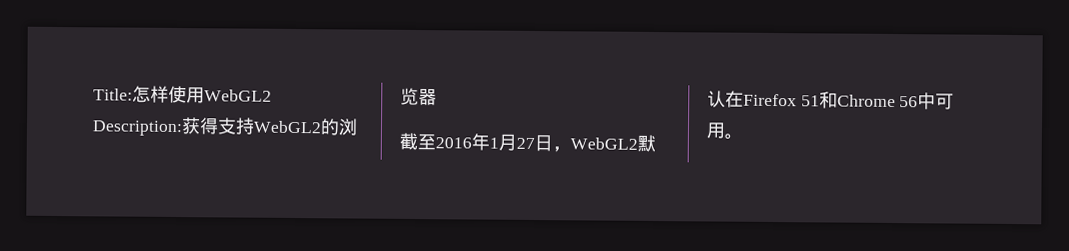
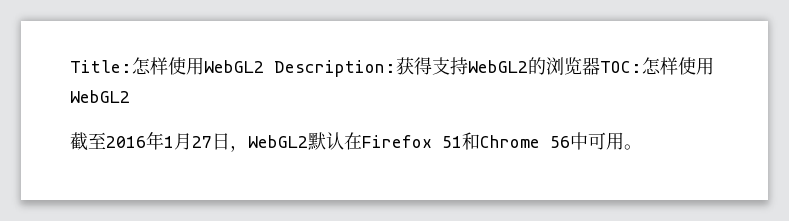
- Title:怎样使用WebGL2 Description:获得支持WebGL2的浏览器
+ Title:怎样使用WebGL2 Description:获得支持WebGL2的浏览器TOC:怎样使用WebGL2

